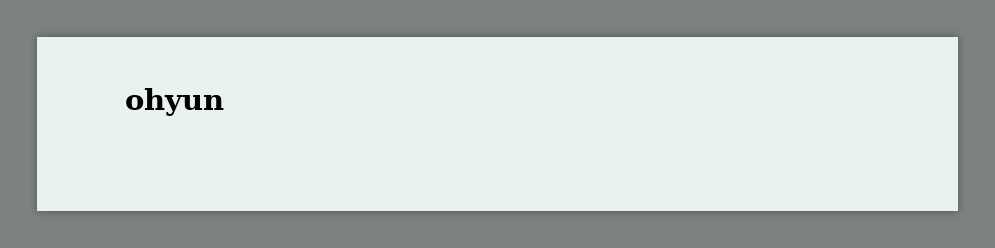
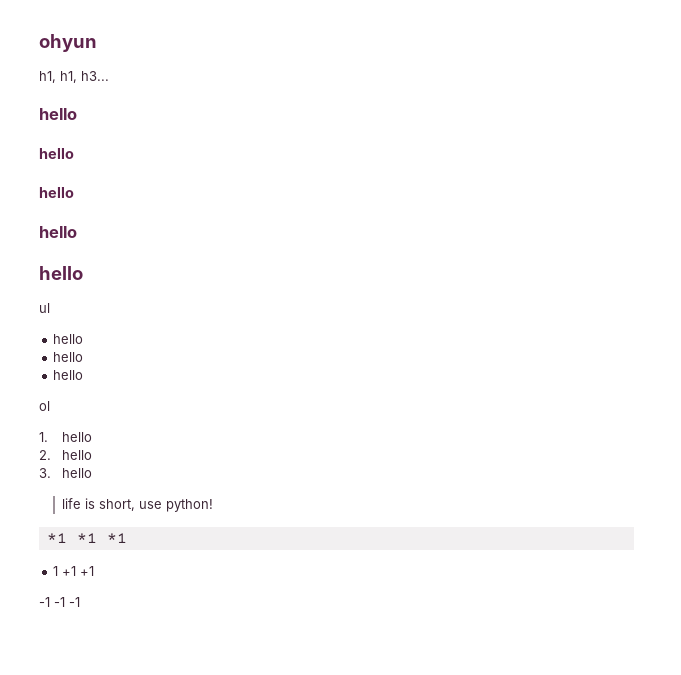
+ h1, h1, h3...
+ hello
+ hello
+ hello
+ hello
+ hello
+ ul
+ hello
+ hello
+ hello
+ ol
+ 1. hello
+ 2. hello
+ 3. hello
+ life is short, use python!
+ *1 *1 *1
+ 1 +1 +1
+ -1 -1 -1

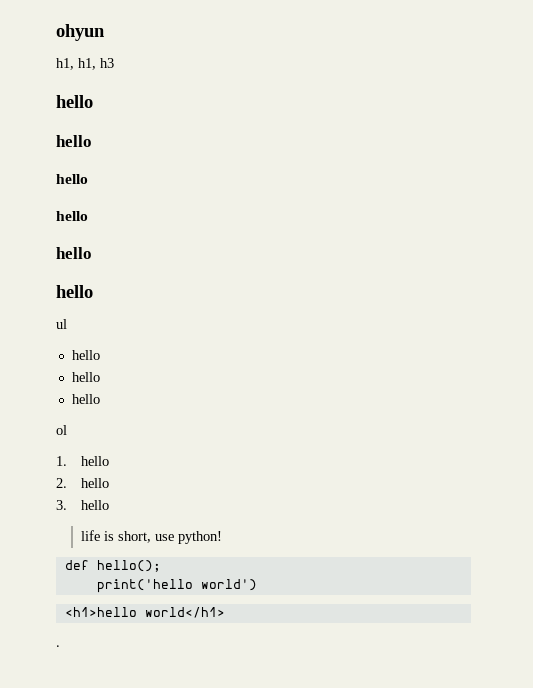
- h1, h1, h3...
+ h1, h1, h3
+ hello
- *1 *1 *1
- 1 +1 +1
- -1 -1 -1
+ def hello();
+ print('hello world')
+ <h1>hello world</h1>
+ .

